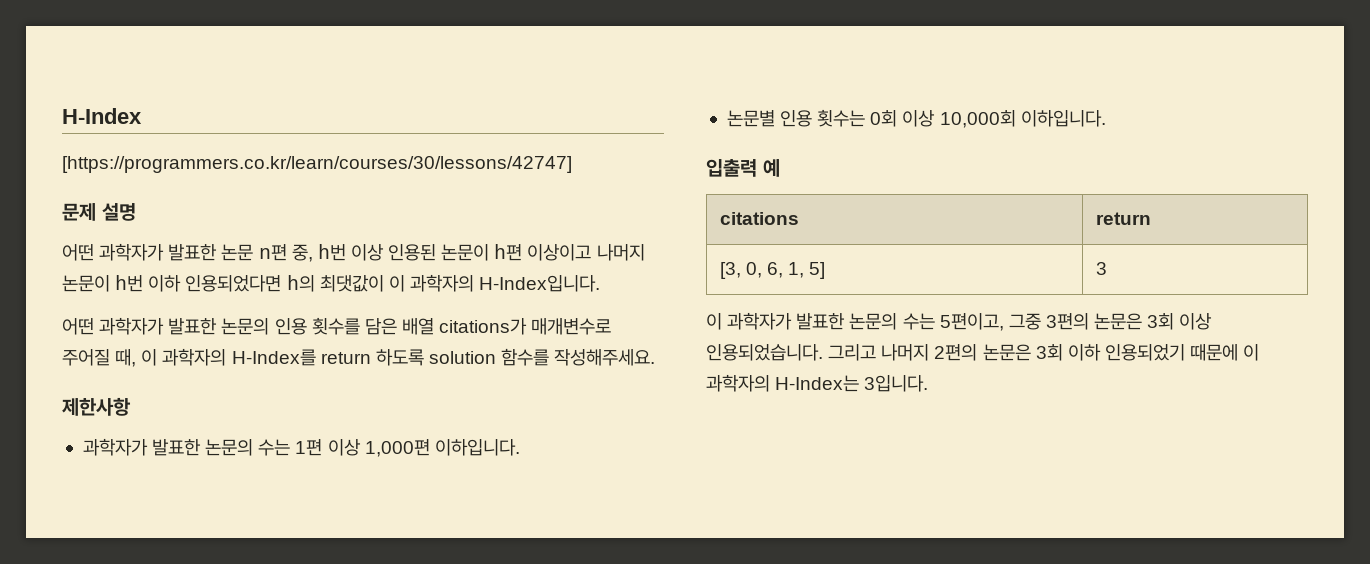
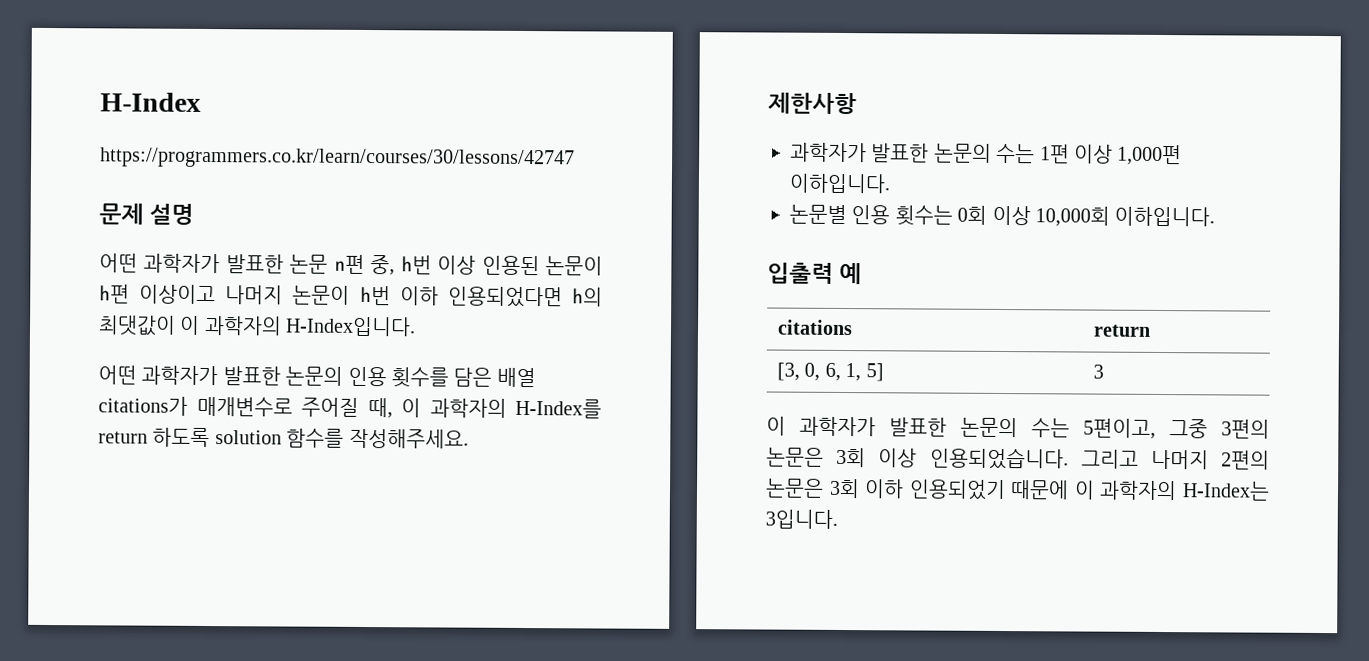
- [https://programmers.co.kr/learn/courses/30/lessons/42747]
+ https://programmers.co.kr/learn/courses/30/lessons/42747

